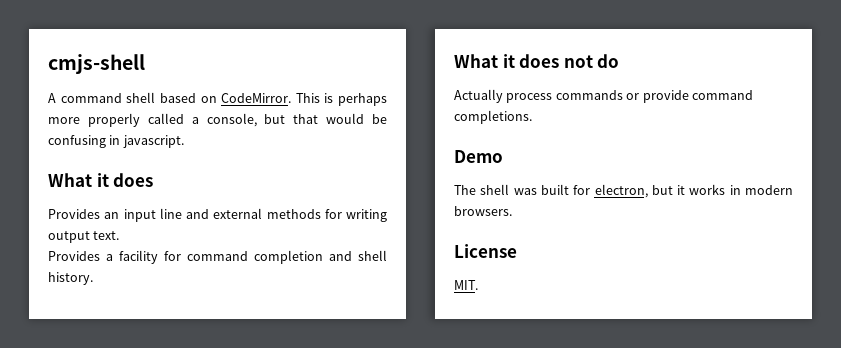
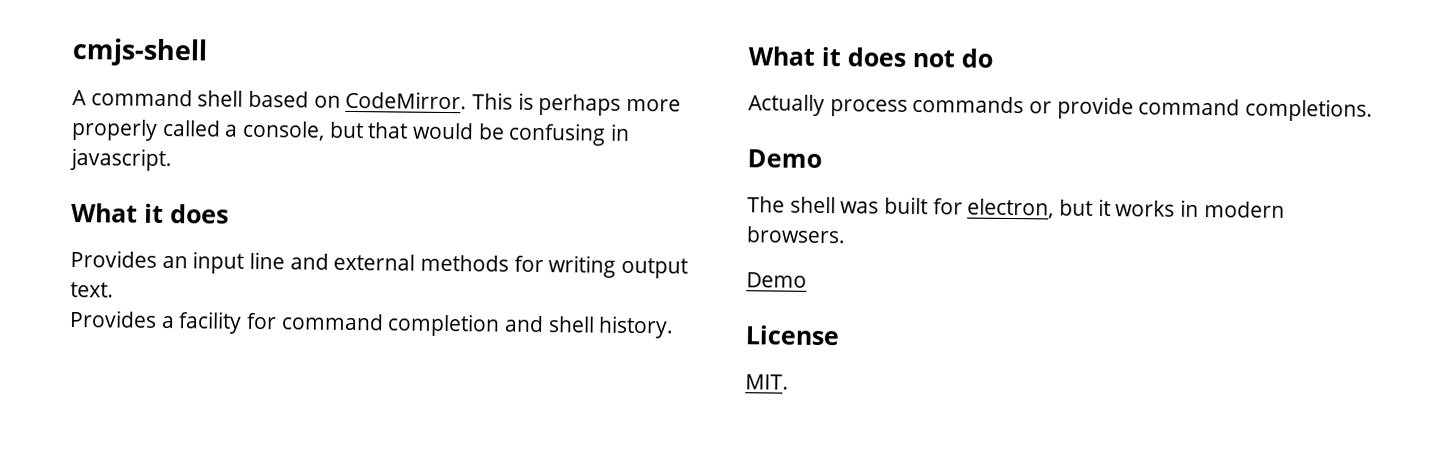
  The shell was built for electron, but it works in modern browsers.
+ Demo

